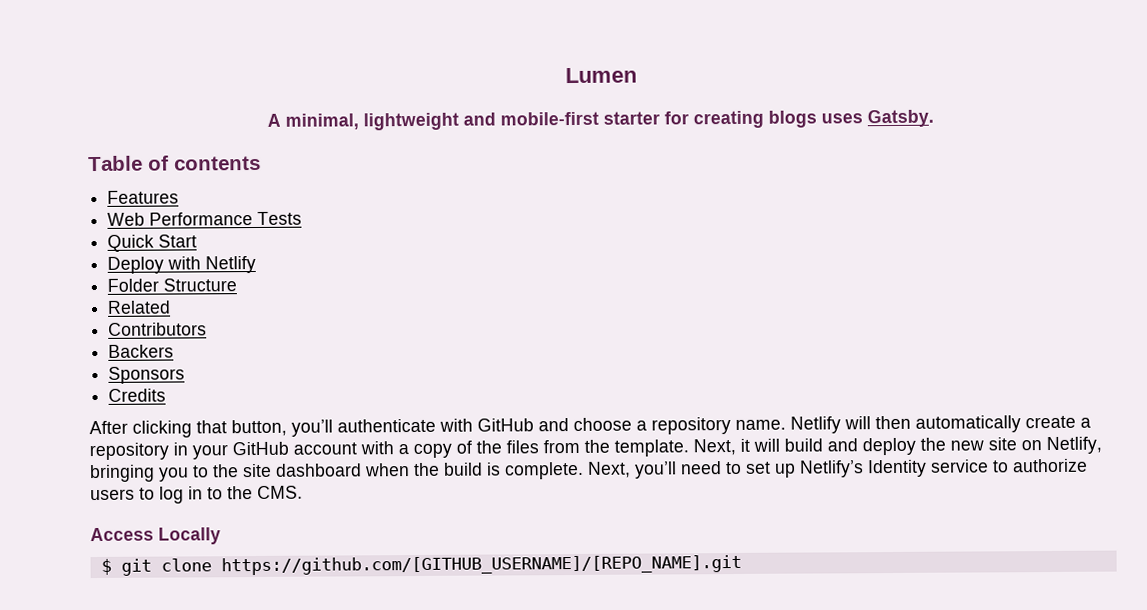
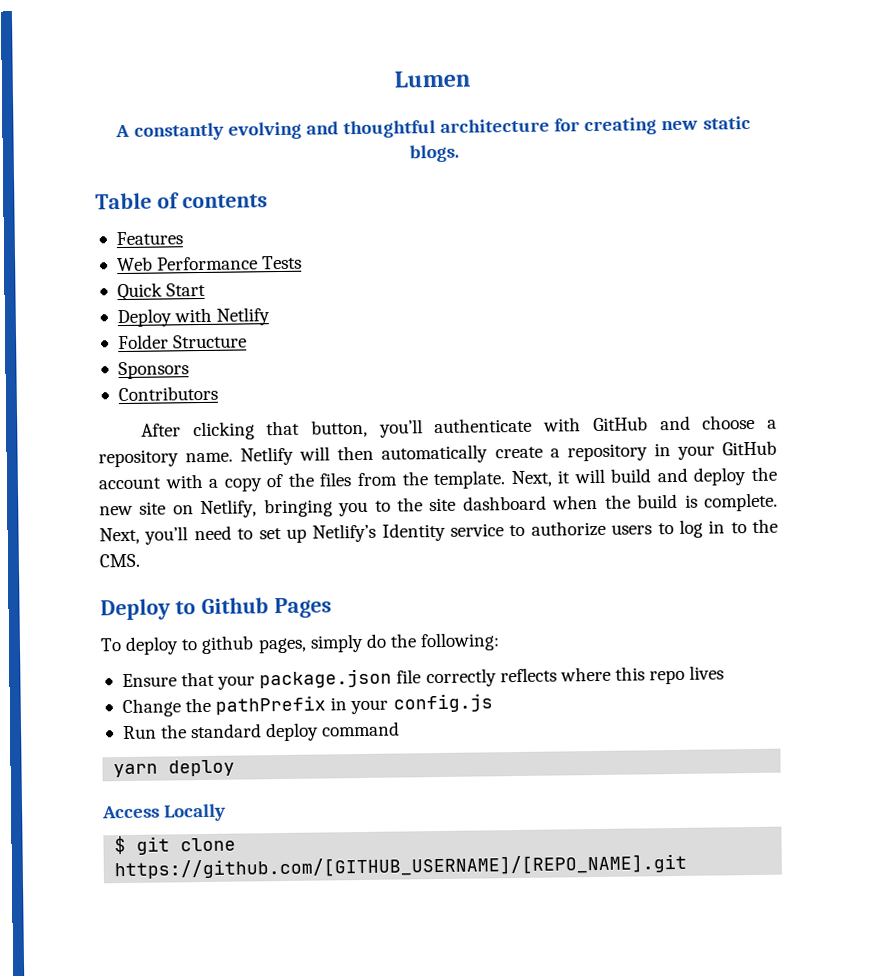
- A minimal, lightweight and mobile-first starter for creating blogs uses Gatsby.
+ A constantly evolving and thoughtful architecture for creating new static blogs.
- Related
+ Sponsors
- Backers
- Sponsors
- Credits
+ Deploy to Github Pages
+ To deploy to github pages, simply do the following:
+ Ensure that your package.json file correctly reflects where this repo lives
+ Change the pathPrefix in your config.js
+ Run the standard deploy command
+ yarn deploy

